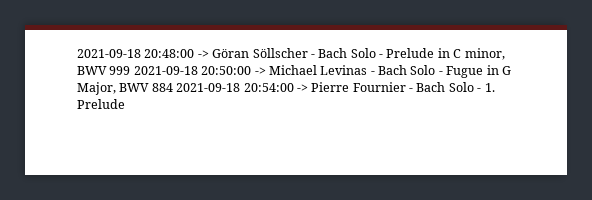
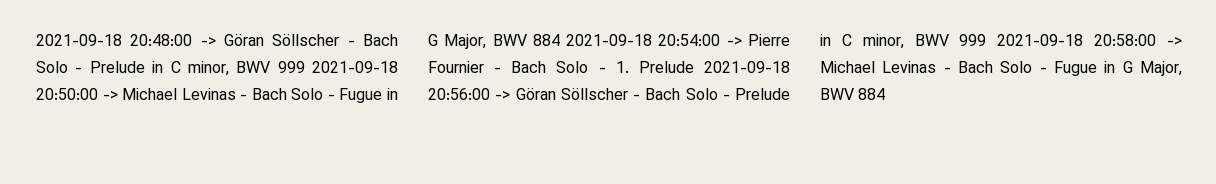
- 2021-09-18 20:48:00 -> Göran Söllscher - Bach Solo - Prelude in C minor, BWV 999 2021-09-18 20:50:00 -> Michael Levinas - Bach Solo - Fugue in G Major, BWV 884 2021-09-18 20:54:00 -> Pierre Fournier - Bach Solo - 1. Prelude
+ 2021-09-18 20:48:00 -> Göran Söllscher - Bach Solo - Prelude in C minor, BWV 999 2021-09-18 20:50:00 -> Michael Levinas - Bach Solo - Fugue in G Major, BWV 884 2021-09-18 20:54:00 -> Pierre Fournier - Bach Solo - 1. Prelude 2021-09-18 20:56:00 -> Göran Söllscher - Bach Solo - Prelude in C minor, BWV 999 2021-09-18 20:58:00 -> Michael Levinas - Bach Solo - Fugue in G Major, BWV 884

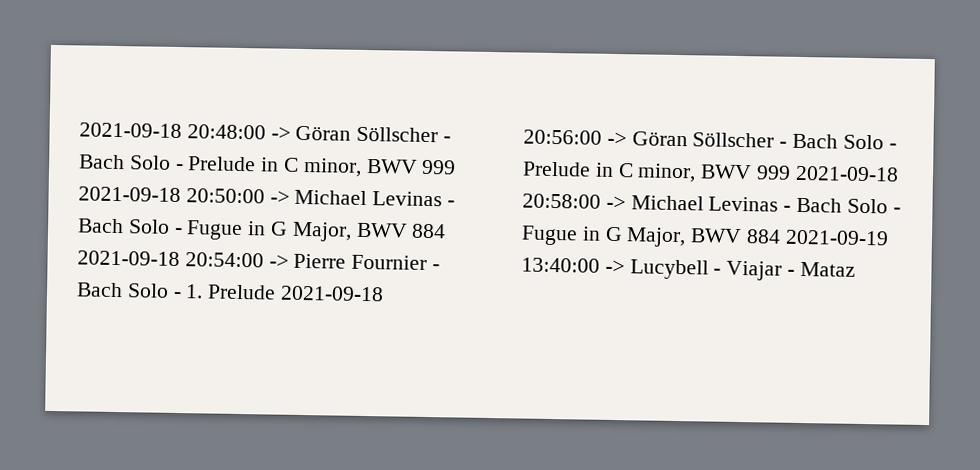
- 2021-09-18 20:48:00 -> Göran Söllscher - Bach Solo - Prelude in C minor, BWV 999 2021-09-18 20:50:00 -> Michael Levinas - Bach Solo - Fugue in G Major, BWV 884 2021-09-18 20:54:00 -> Pierre Fournier - Bach Solo - 1. Prelude 2021-09-18 20:56:00 -> Göran Söllscher - Bach Solo - Prelude in C minor, BWV 999 2021-09-18 20:58:00 -> Michael Levinas - Bach Solo - Fugue in G Major, BWV 884
+ 2021-09-18 20:48:00 -> Göran Söllscher - Bach Solo - Prelude in C minor, BWV 999 2021-09-18 20:50:00 -> Michael Levinas - Bach Solo - Fugue in G Major, BWV 884 2021-09-18 20:54:00 -> Pierre Fournier - Bach Solo - 1. Prelude 2021-09-18 20:56:00 -> Göran Söllscher - Bach Solo - Prelude in C minor, BWV 999 2021-09-18 20:58:00 -> Michael Levinas - Bach Solo - Fugue in G Major, BWV 884 2021-09-19 13:40:00 -> Lucybell - Viajar - Mataz

